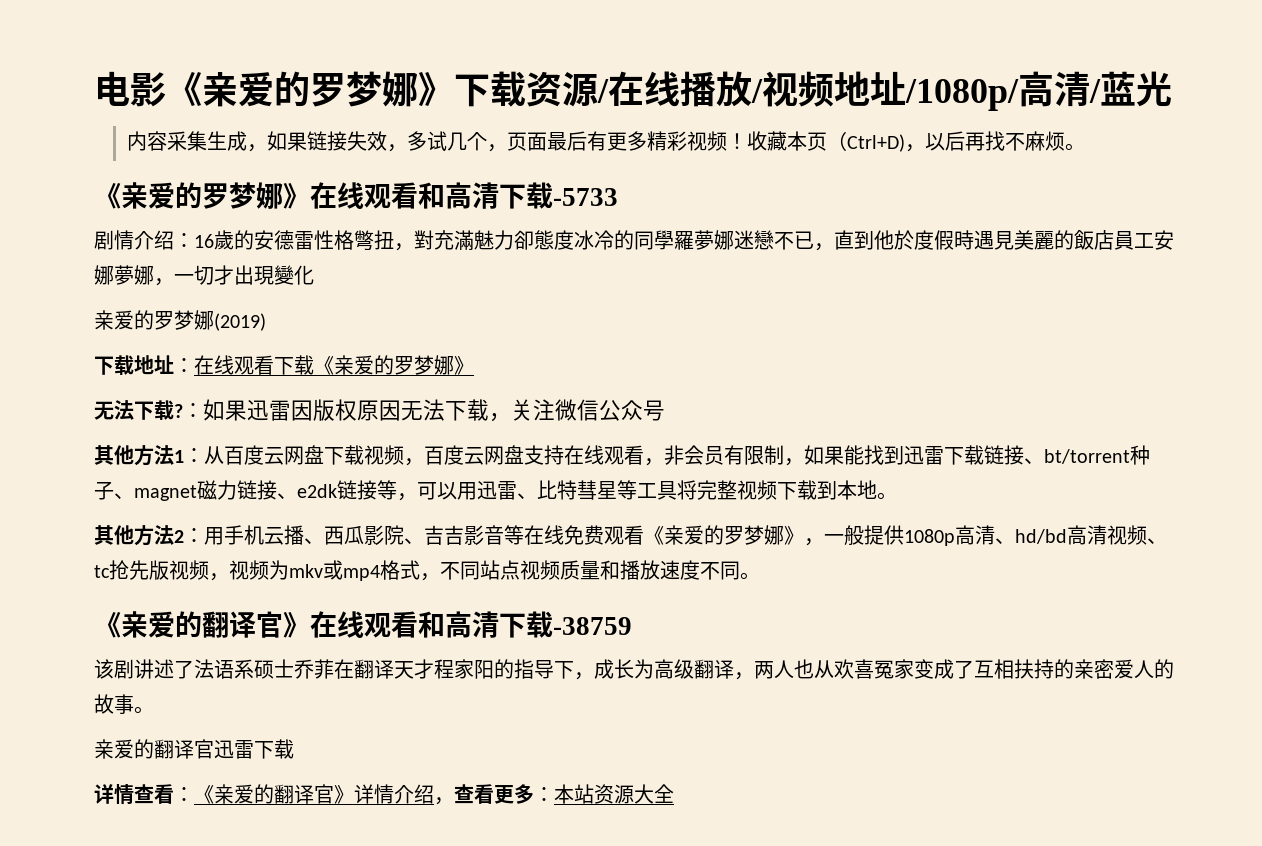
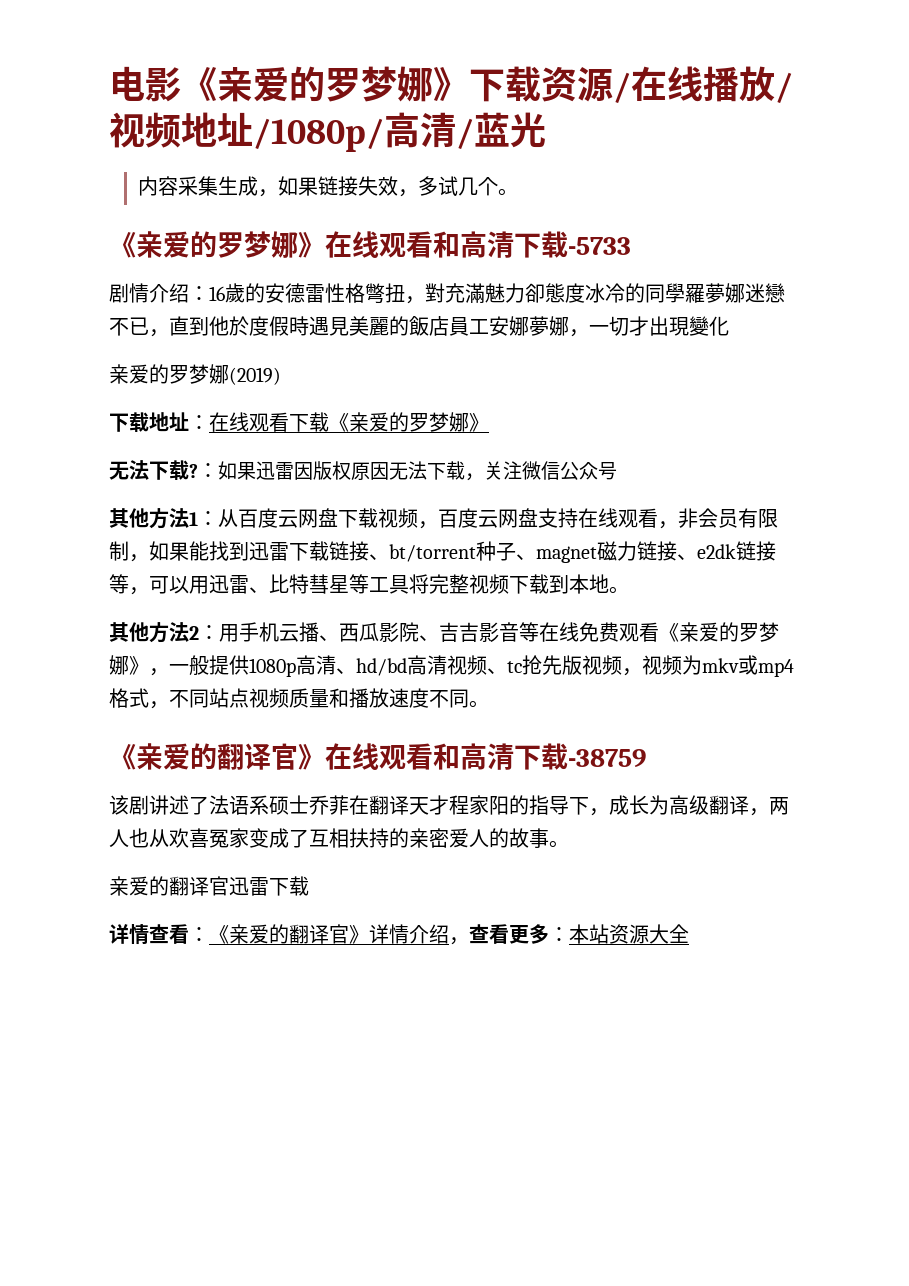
- 内容采集生成，如果链接失效，多试几个，页面最后有更多精彩视频！收藏本页（Ctrl+D)，以后再找不麻烦。
+ 内容采集生成，如果链接失效，多试几个。

